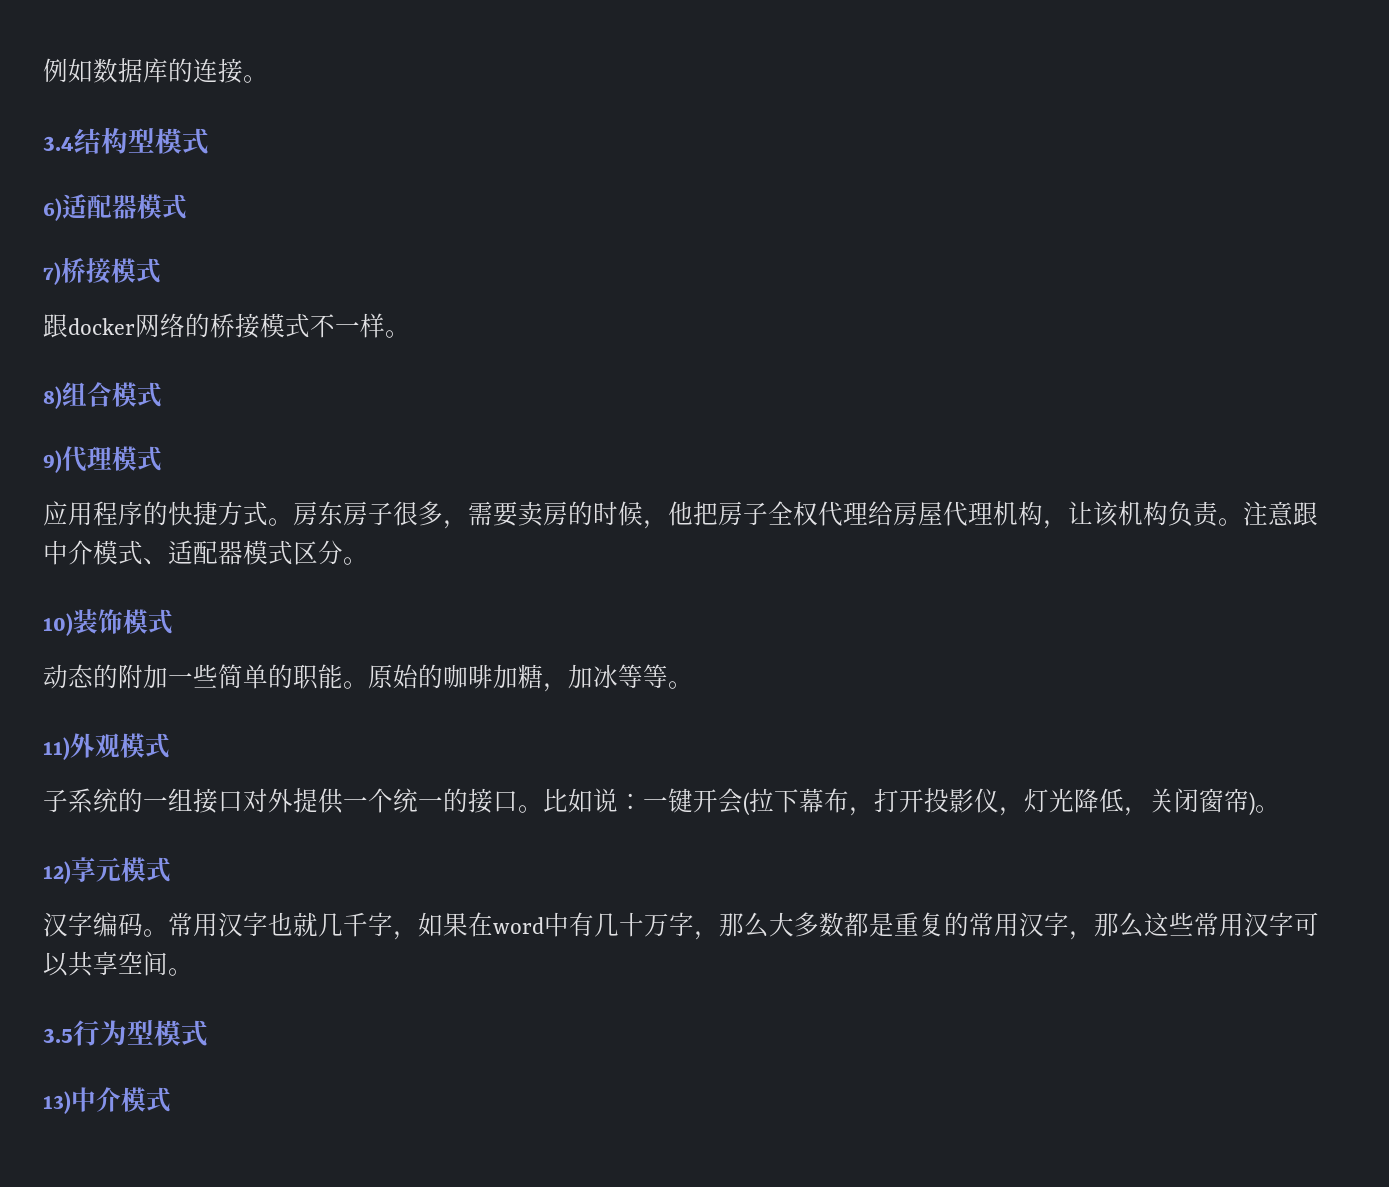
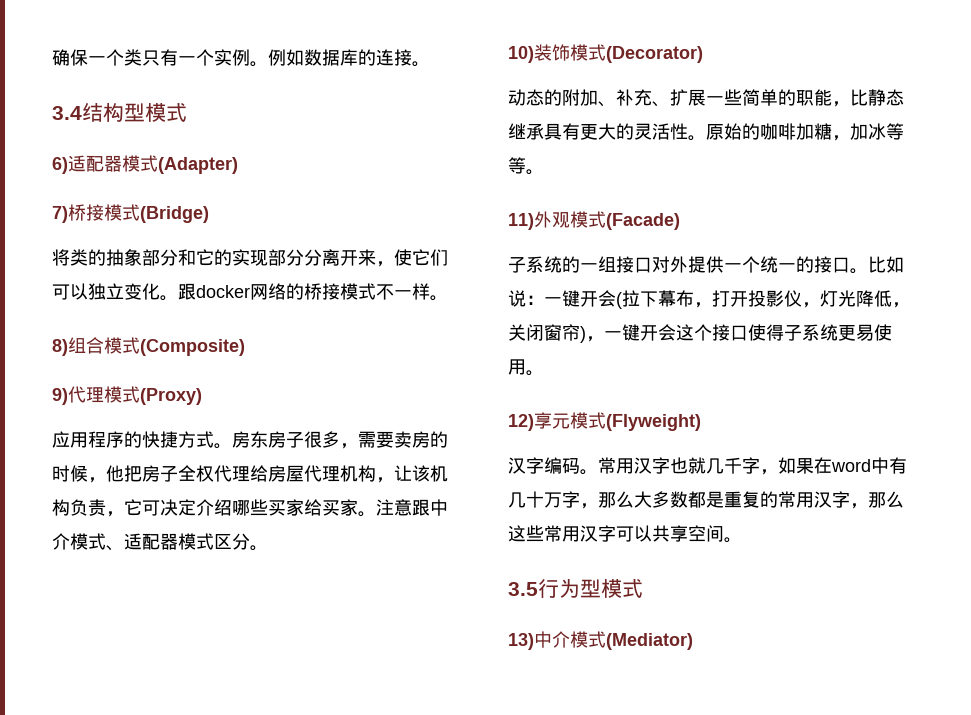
+ 确保一个类只有一个实例。
- 6)适配器模式
+ 6)适配器模式(Adapter)
- 7)桥接模式
- 跟docker网络的桥接模式不一样。
+ 7)桥接模式(Bridge)
+ 将类的抽象部分和它的实现部分分离开来，使它们可以独立变化。跟docker网络的桥接模式不一样。
- 8)组合模式
+ 8)组合模式(Composite)
- 9)代理模式
+ 9)代理模式(Proxy)
- 房东房子很多，需要卖房的时候，他把房子全权代理给房屋代理机构，让该机构负责。
+ 房东房子很多，需要卖房的时候，他把房子全权代理给房屋代理机构，让该机构负责，它可决定介绍哪些买家给买家。
- 10)装饰模式
+ 10)装饰模式(Decorator)
- 动态的附加一些简单的职能。
+ 动态的附加、补充、扩展一些简单的职能，比静态继承具有更大的灵活性。
- 11)外观模式
+ 11)外观模式(Facade)
- 比如说：一键开会(拉下幕布，打开投影仪，灯光降低，关闭窗帘)。
+ 比如说：一键开会(拉下幕布，打开投影仪，灯光降低，关闭窗帘)，一键开会这个接口使得子系统更易使用。
- 12)享元模式
+ 12)享元模式(Flyweight)
- 13)中介模式
+ 13)中介模式(Mediator)

